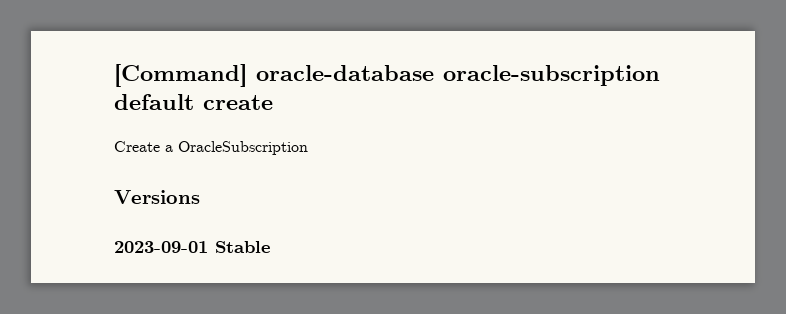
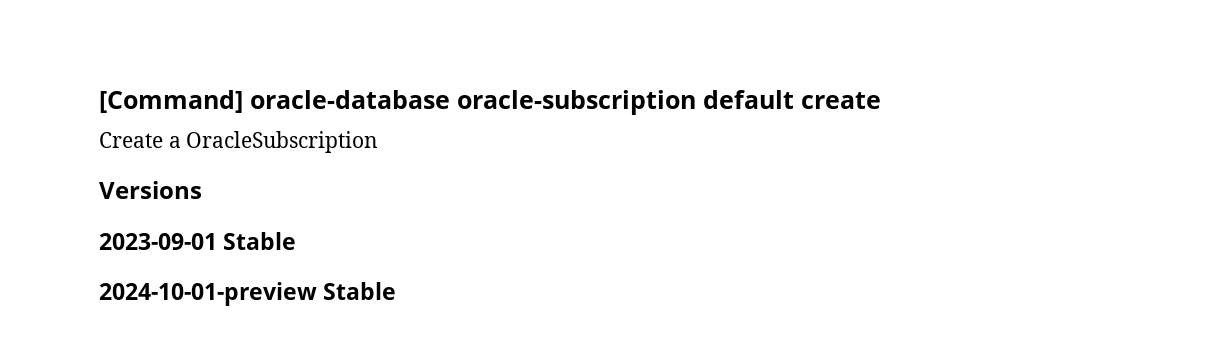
+ 2024-10-01-preview Stable

